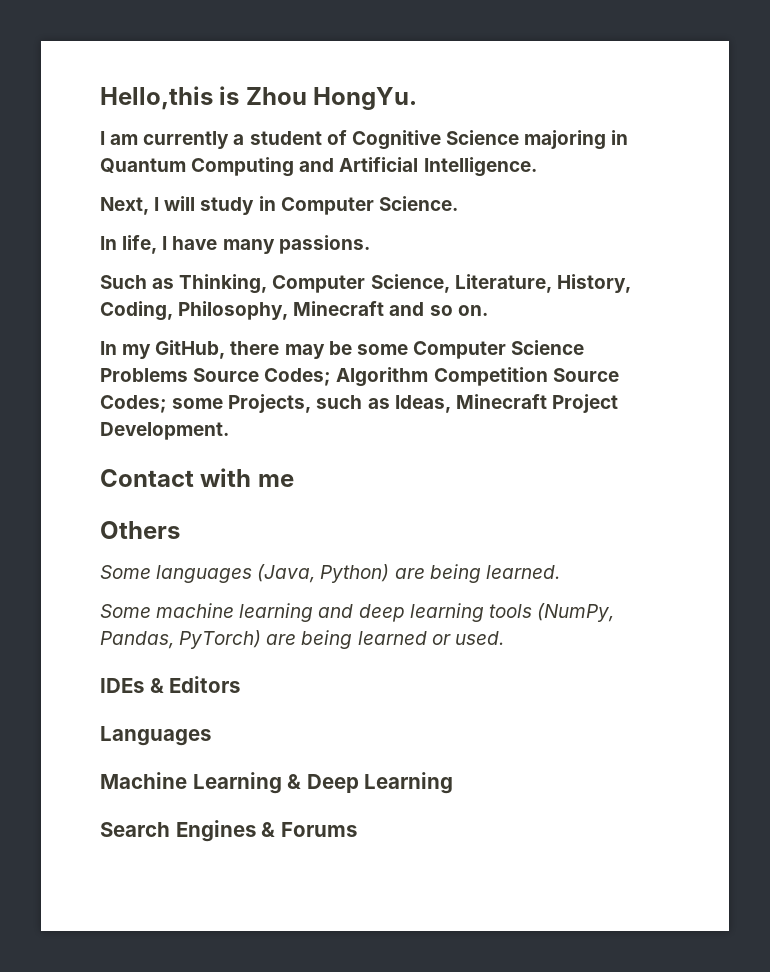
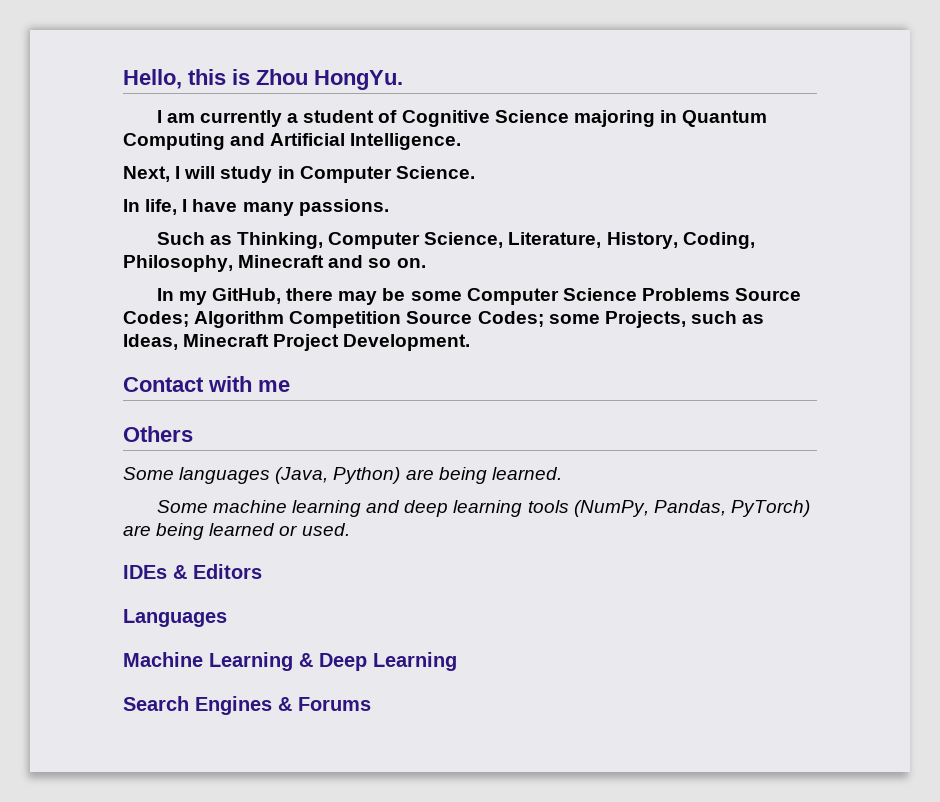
- Hello,this is Zhou HongYu.
+ Hello, this is Zhou HongYu.

